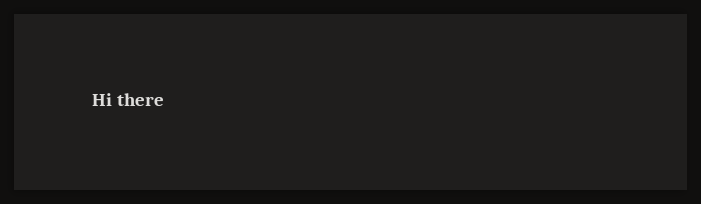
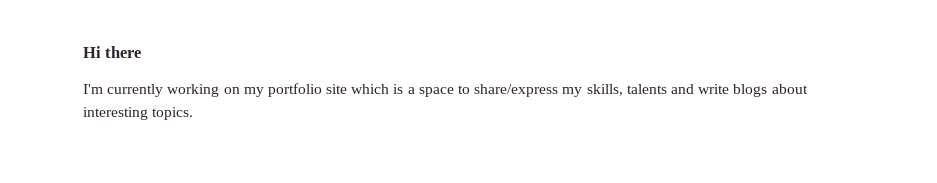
+ I'm currently working on my portfolio site which is a space to share/express my skills, talents and write blogs about interesting topics.

